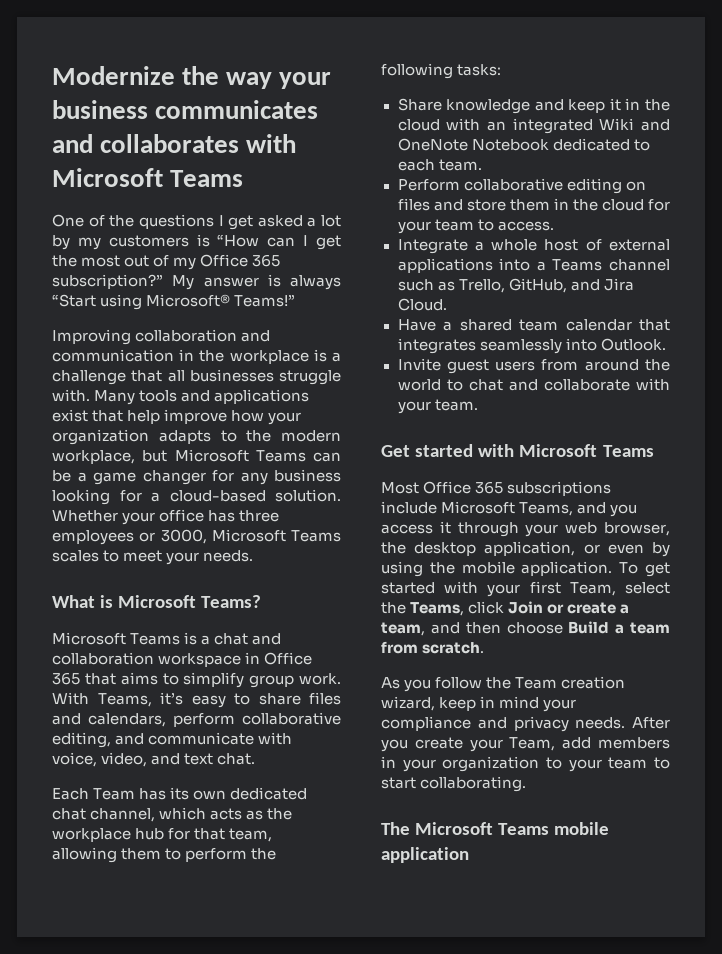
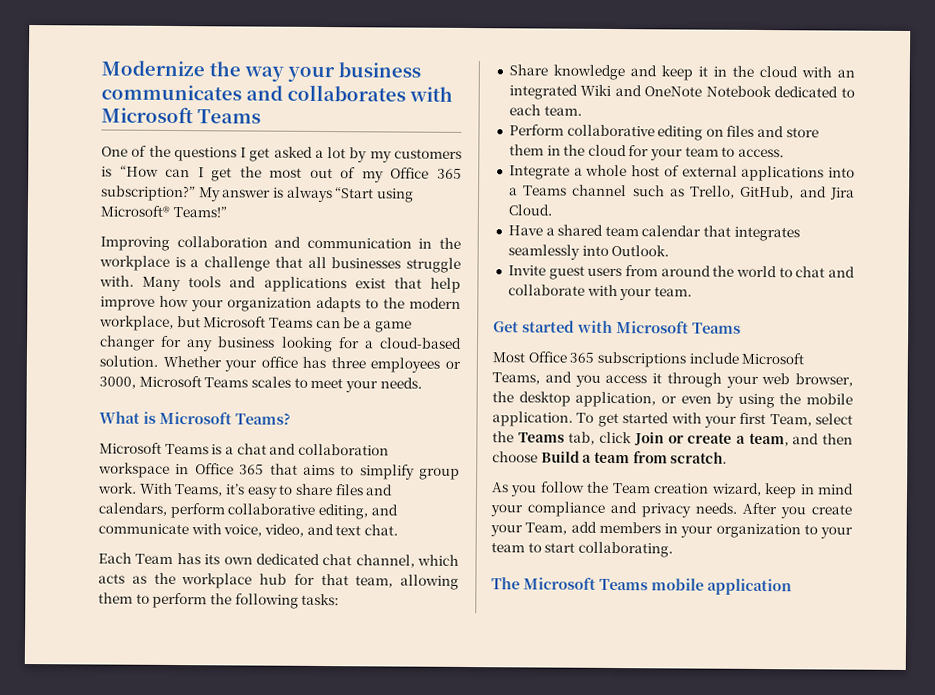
- To get started with your first Team, select the Teams, click Join or create a team, and then choose Build a team from scratch.
+ To get started with your first Team, select the Teams tab, click Join or create a team, and then choose Build a team from scratch.

